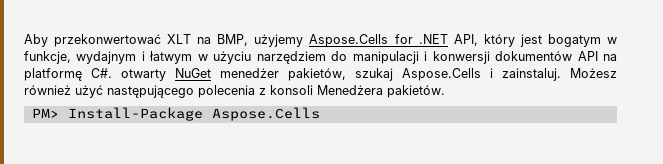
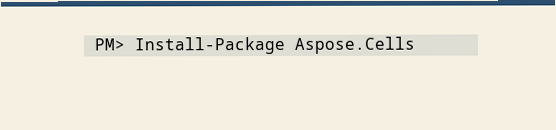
- Aby przekonwertować XLT na BMP, użyjemy Aspose.Cells for .NET API, który jest bogatym w funkcje, wydajnym i łatwym w użyciu narzędziem do manipulacji i konwersji dokumentów API na platformę C#. otwarty NuGet menedżer pakietów, szukaj Aspose.Cells i zainstaluj. Możesz również użyć następującego polecenia z konsoli Menedżera pakietów.

